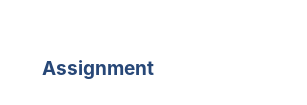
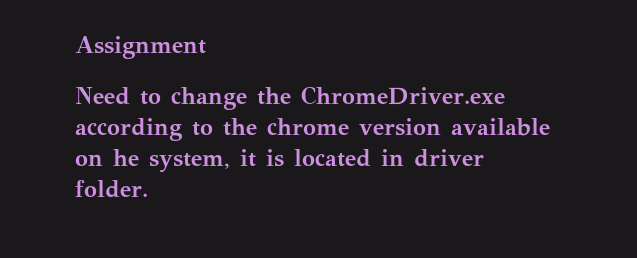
+ Need to change the ChromeDriver.exe according to the chrome version available on he system, it is located in driver folder.

